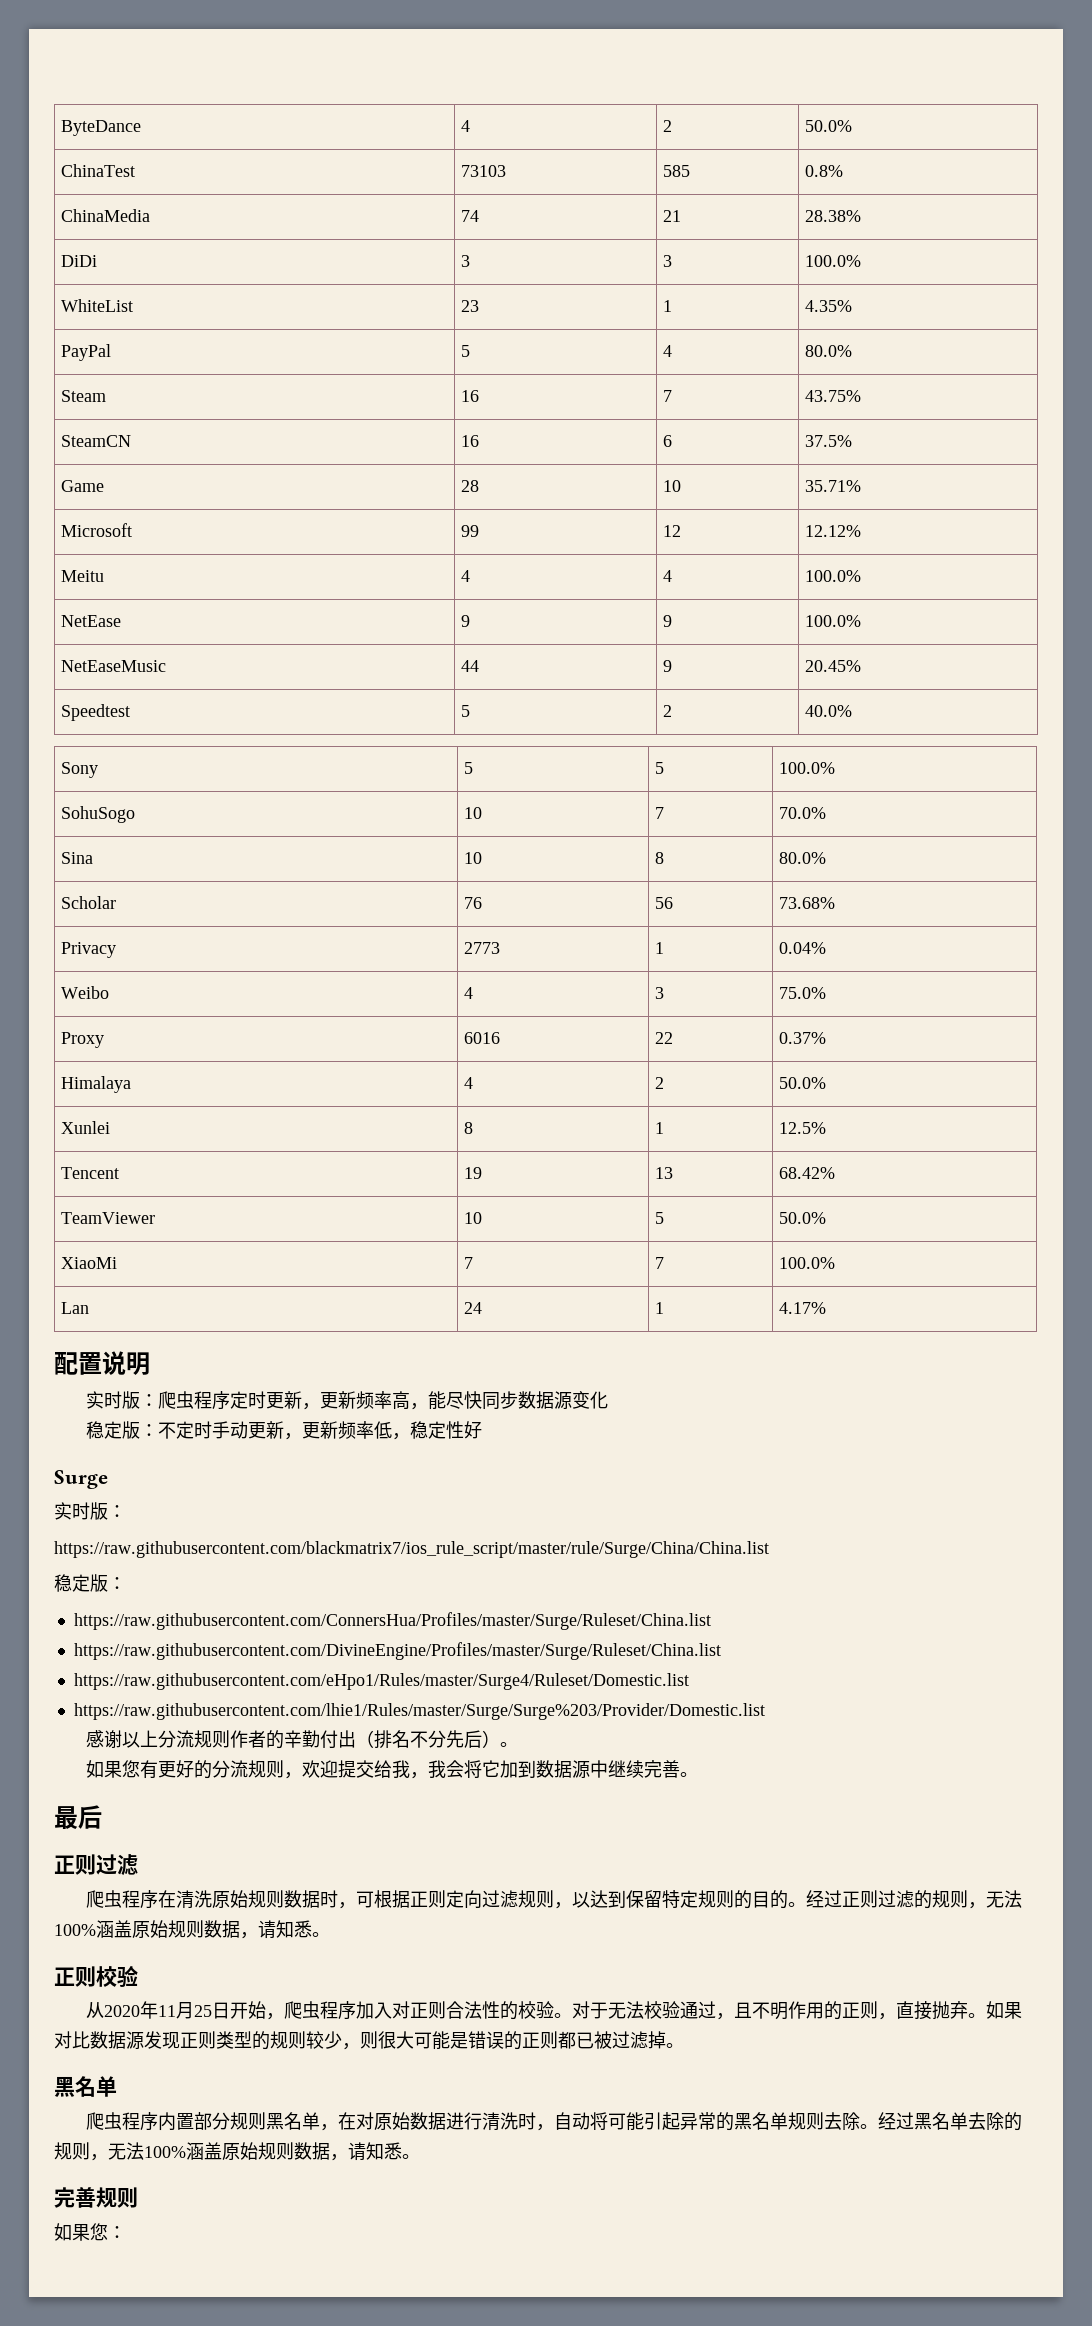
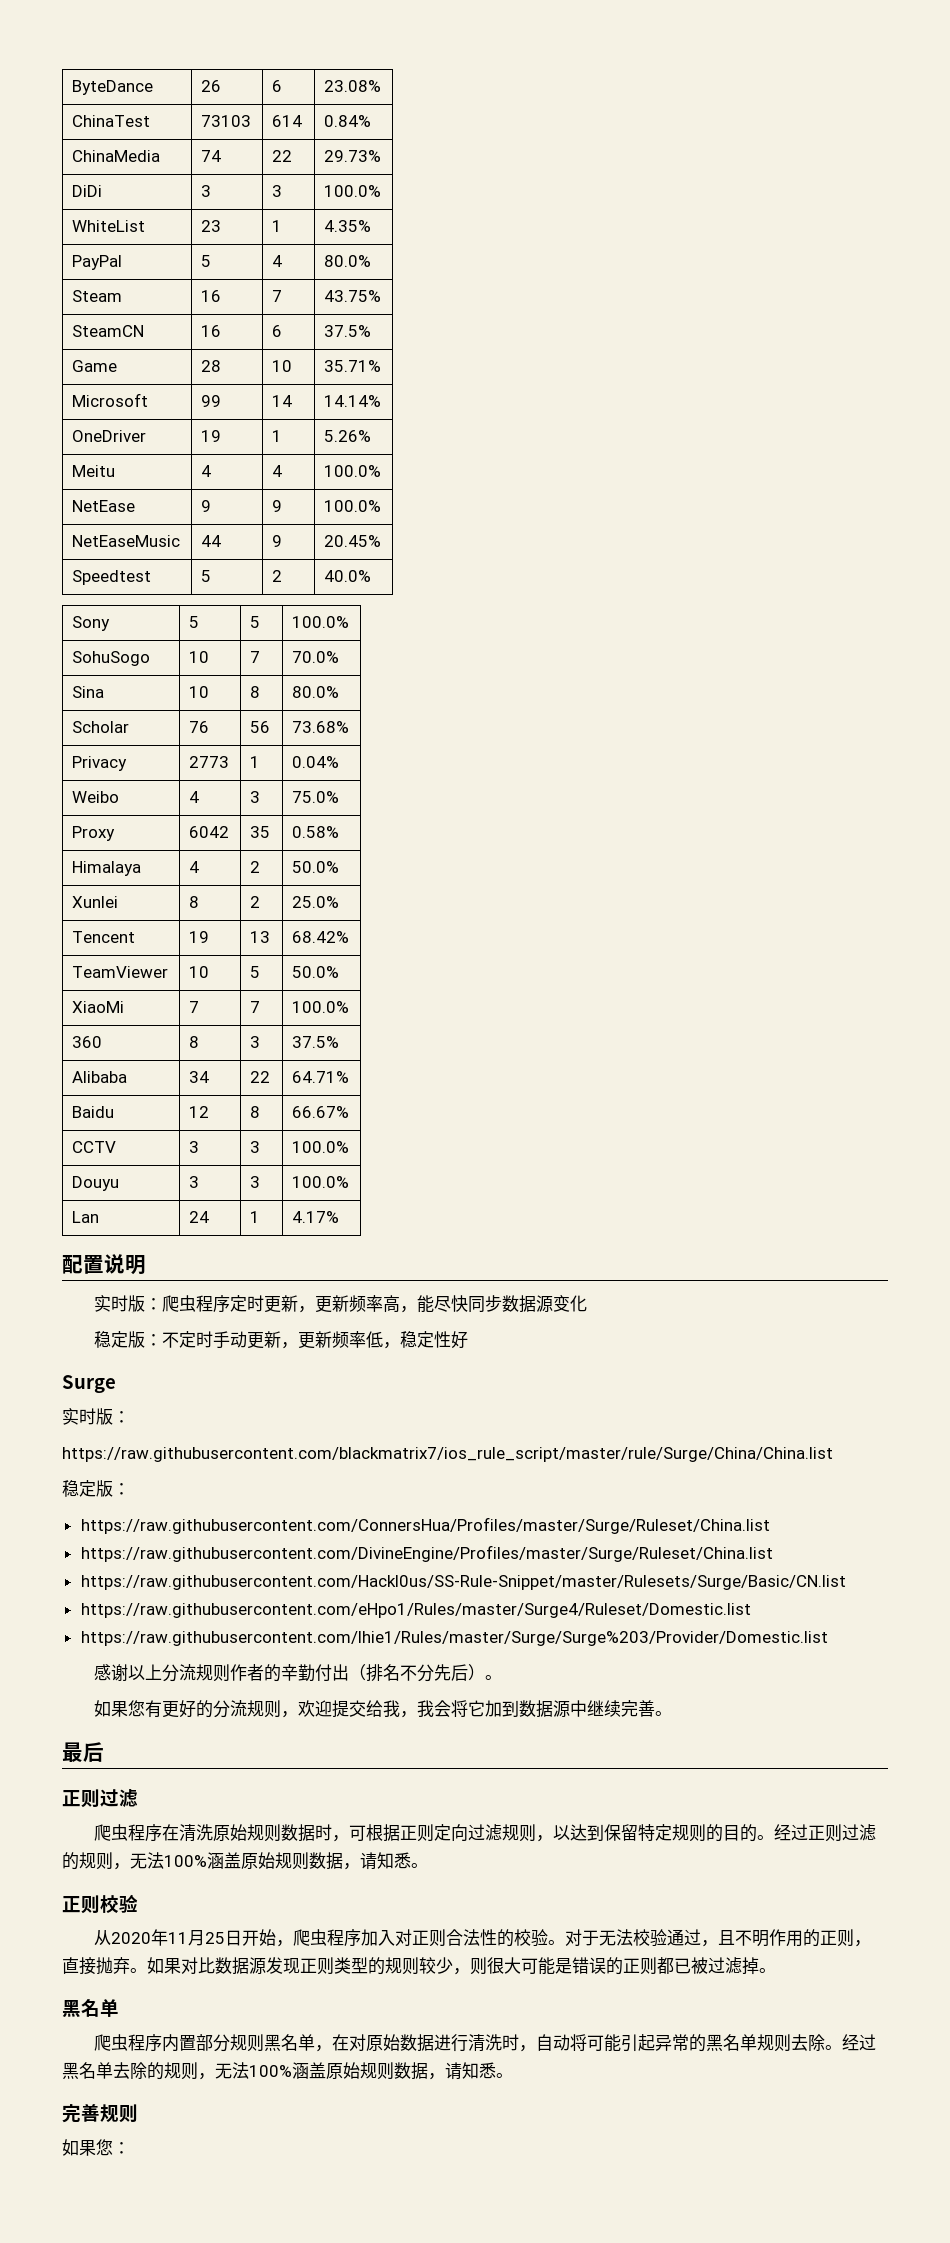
- ByteDance | 4 | 2 | 50.0%
+ ByteDance | 26 | 6 | 23.08%
- ChinaTest | 73103 | 585 | 0.8%
+ ChinaTest | 73103 | 614 | 0.84%
- ChinaMedia | 74 | 21 | 28.38%
+ ChinaMedia | 74 | 22 | 29.73%
- Microsoft | 99 | 12 | 12.12%
+ Microsoft | 99 | 14 | 14.14%
+ OneDriver | 19 | 1 | 5.26%
- Proxy | 6016 | 22 | 0.37%
+ Proxy | 6042 | 35 | 0.58%
- Xunlei | 8 | 1 | 12.5%
+ Xunlei | 8 | 2 | 25.0%
+ 360 | 8 | 3 | 37.5%
+ Alibaba | 34 | 22 | 64.71%
+ Baidu | 12 | 8 | 66.67%
+ CCTV | 3 | 3 | 100.0%
+ Douyu | 3 | 3 | 100.0%
+ https://raw.githubusercontent.com/Hackl0us/SS-Rule-Snippet/master/Rulesets/Surge/Basic/CN.list

